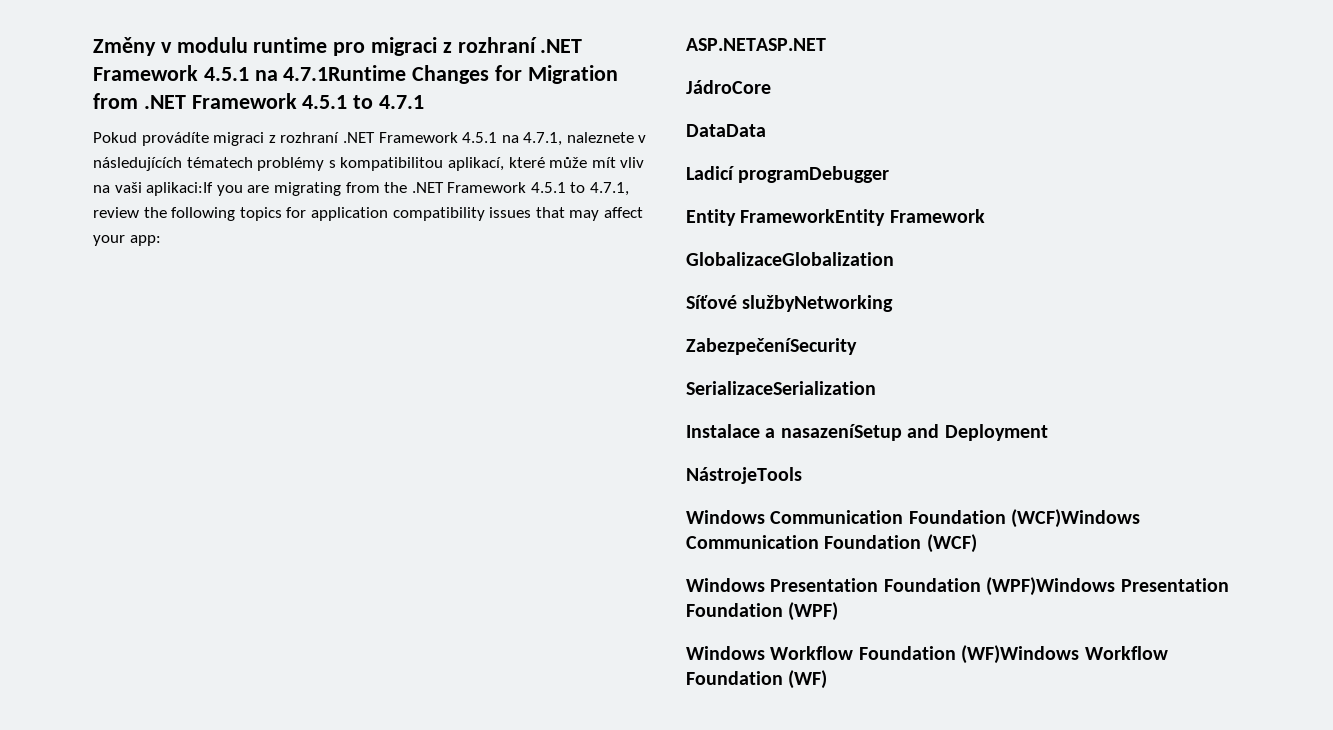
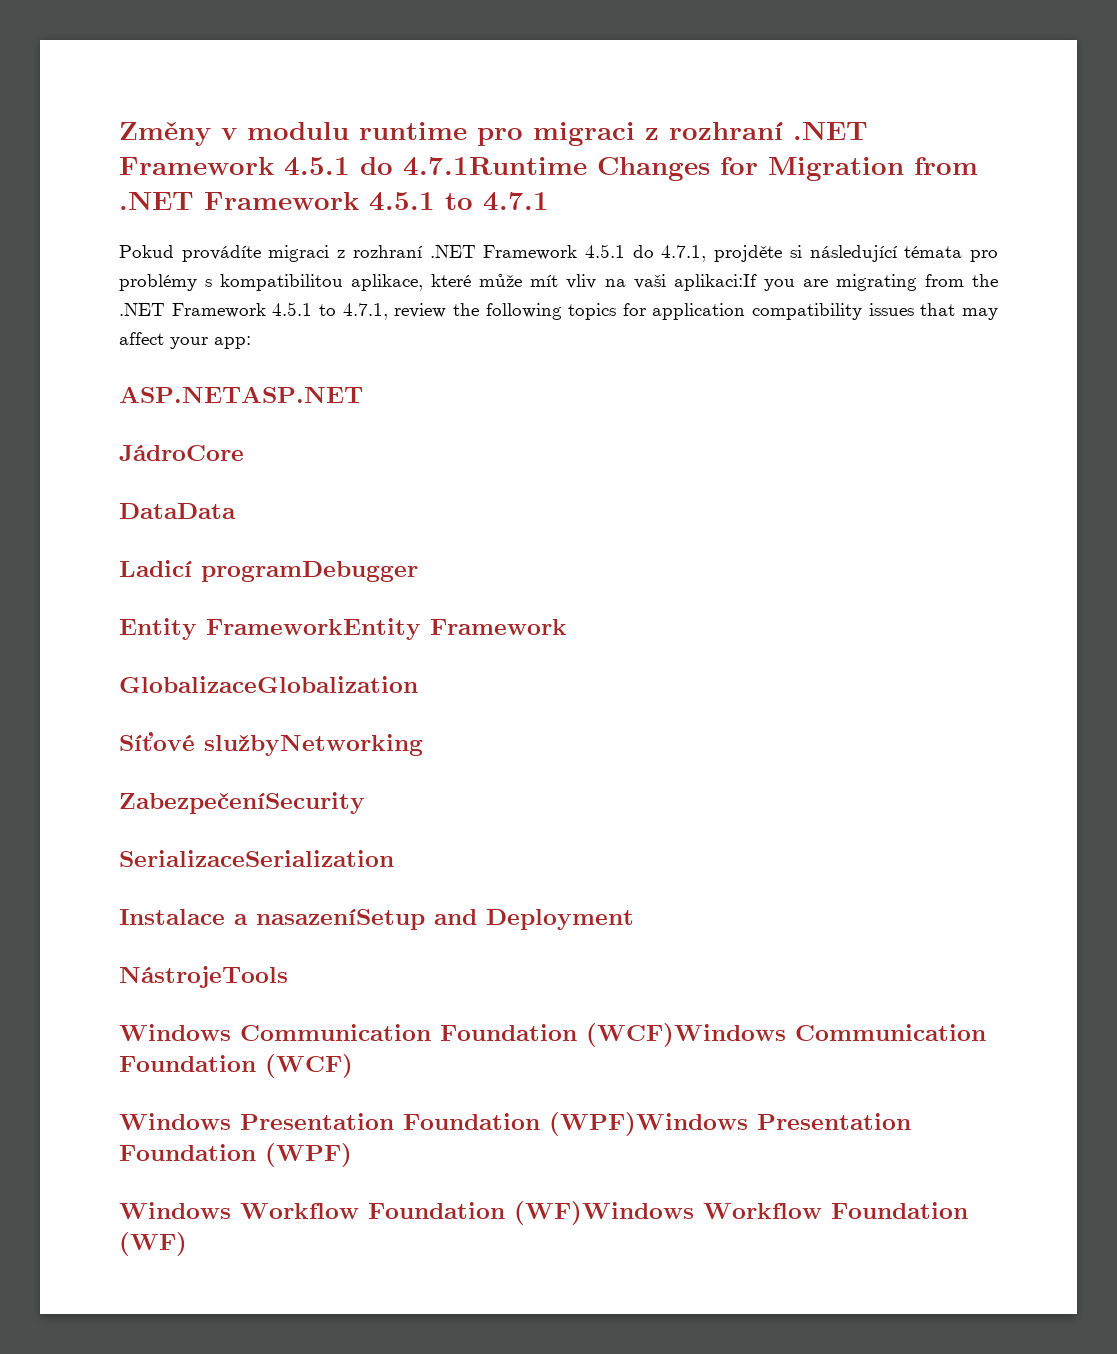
- Změny v modulu runtime pro migraci z rozhraní .NET Framework 4.5.1 na 4.7.1Runtime Changes for Migration from .NET Framework 4.5.1 to 4.7.1
+ Změny v modulu runtime pro migraci z rozhraní .NET Framework 4.5.1 do 4.7.1Runtime Changes for Migration from .NET Framework 4.5.1 to 4.7.1
- Pokud provádíte migraci z rozhraní .NET Framework 4.5.1 na 4.7.1, naleznete v následujících tématech problémy s kompatibilitou aplikací, které může mít vliv na vaši aplikaci:If you are migrating from the .NET Framework 4.5.1 to 4.7.1, review the following topics for application compatibility issues that may affect your app:
+ Pokud provádíte migraci z rozhraní .NET Framework 4.5.1 do 4.7.1, projděte si následující témata pro problémy s kompatibilitou aplikace, které může mít vliv na vaši aplikaci:If you are migrating from the .NET Framework 4.5.1 to 4.7.1, review the following topics for application compatibility issues that may affect your app:

